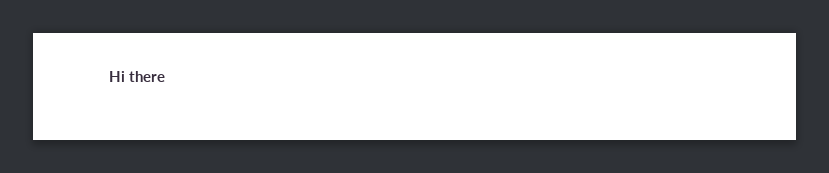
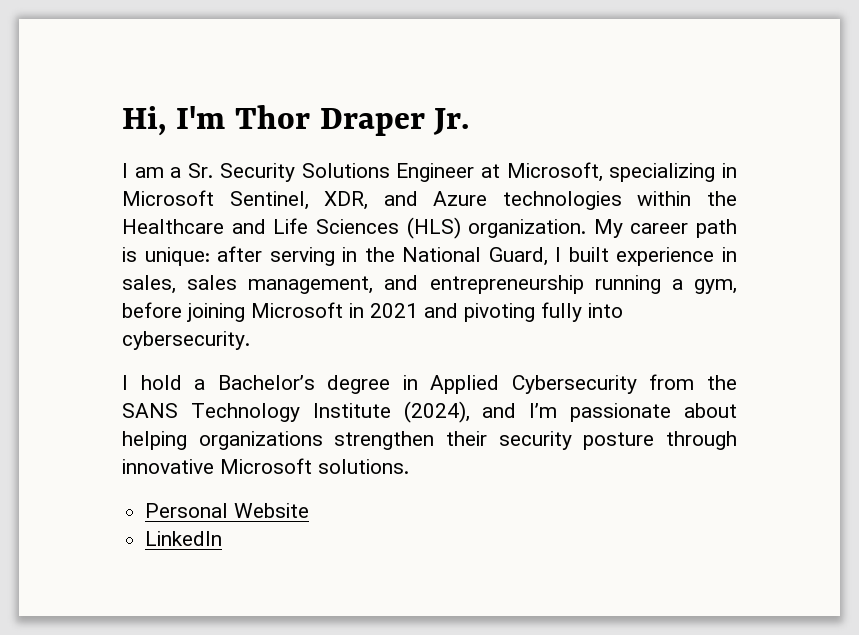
- Hi there
+ Hi, I'm Thor Draper Jr.
+ I am a Sr. Security Solutions Engineer at Microsoft, specializing in Microsoft Sentinel, XDR, and Azure technologies within the Healthcare and Life Sciences (HLS) organization. My career path is unique: after serving in the National Guard, I built experience in sales, sales management, and entrepreneurship running a gym, before joining Microsoft in 2021 and pivoting fully into cybersecurity.
+ I hold a Bachelor’s degree in Applied Cybersecurity from the SANS Technology Institute (2024), and I’m passionate about helping organizations strengthen their security posture through innovative Microsoft solutions.
+ Personal Website
+ LinkedIn

